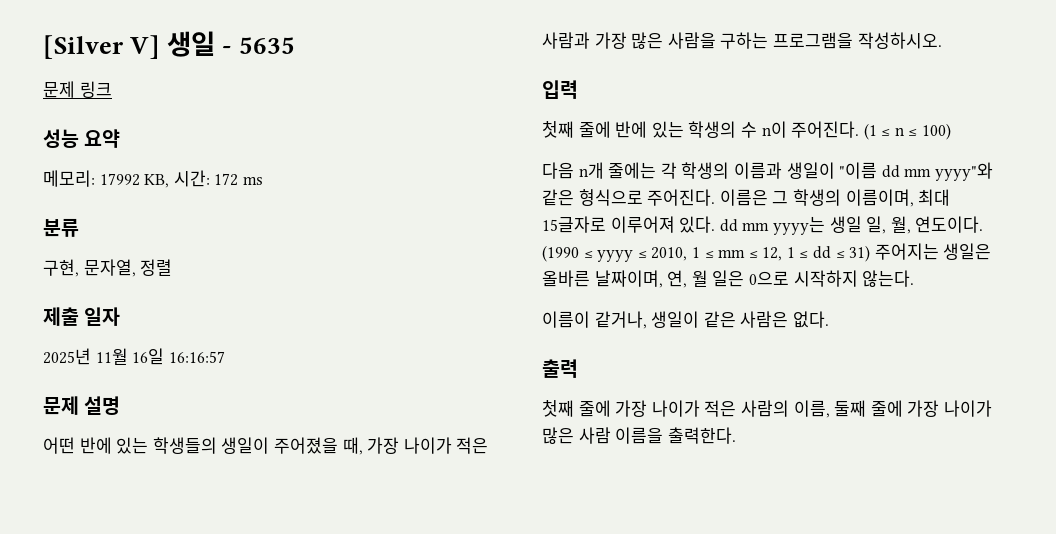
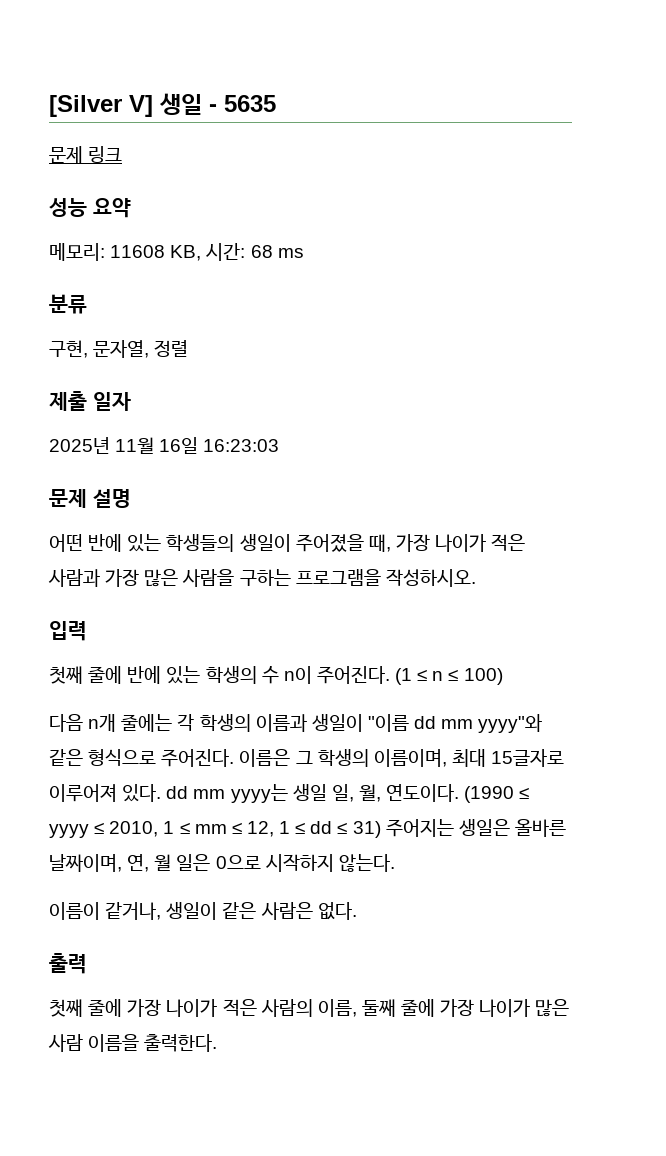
- 메모리: 17992 KB, 시간: 172 ms
+ 메모리: 11608 KB, 시간: 68 ms
- 2025년 11월 16일 16:16:57
+ 2025년 11월 16일 16:23:03

